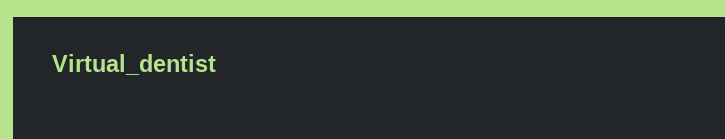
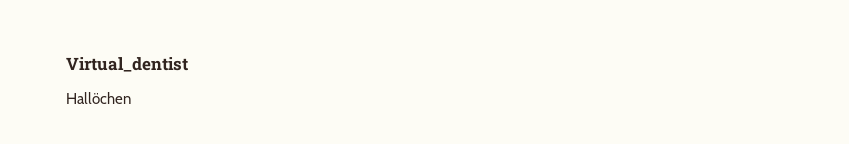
+ Hallöchen

